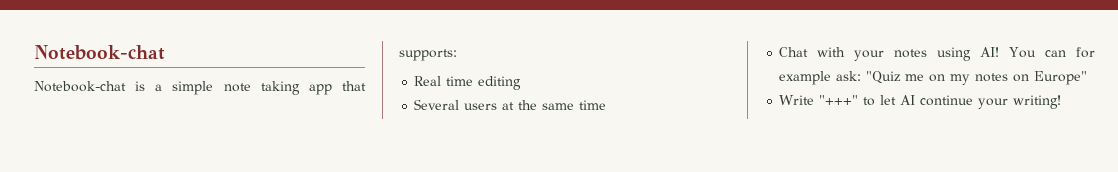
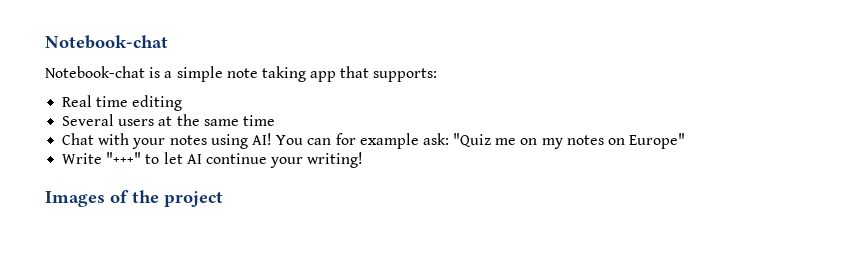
+ Images of the project

